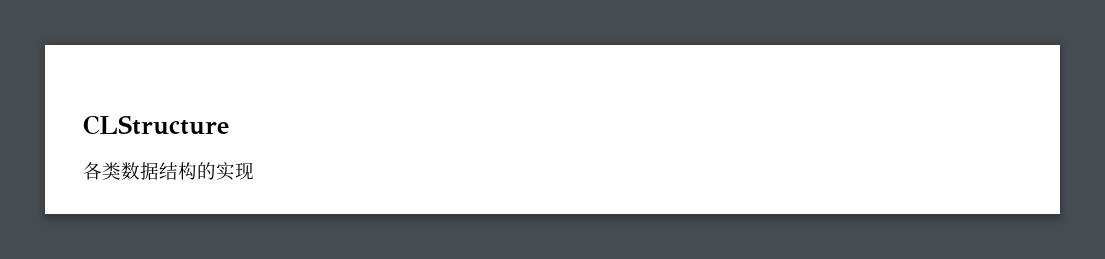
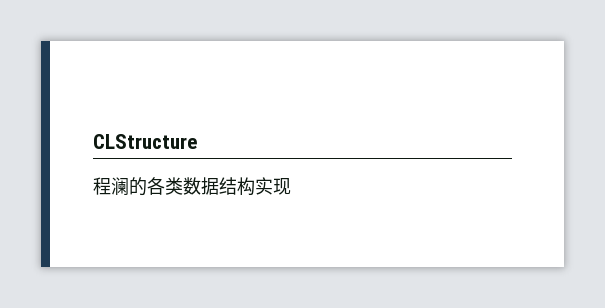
- 各类数据结构的实现
+ 程澜的各类数据结构实现

